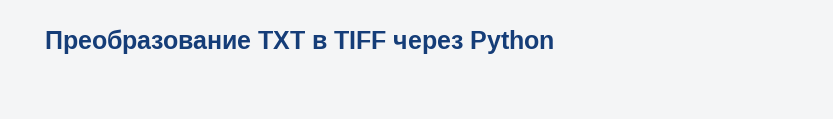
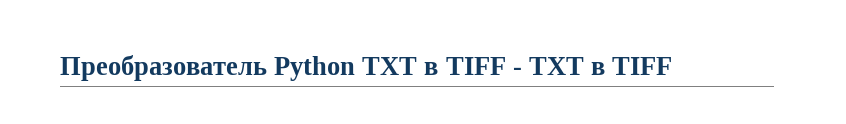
- Преобразование TXT в TIFF через Python
+ Преобразователь Python TXT в TIFF - TXT в TIFF

